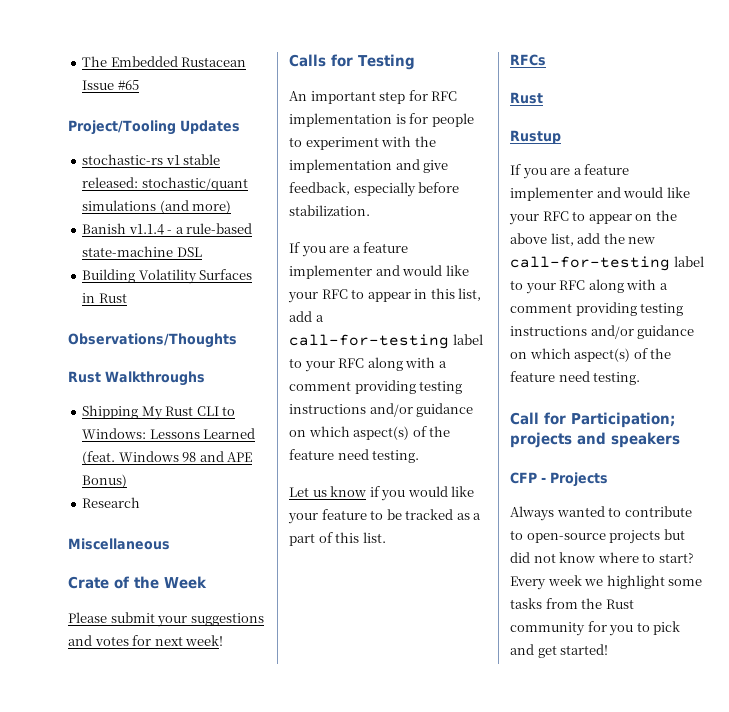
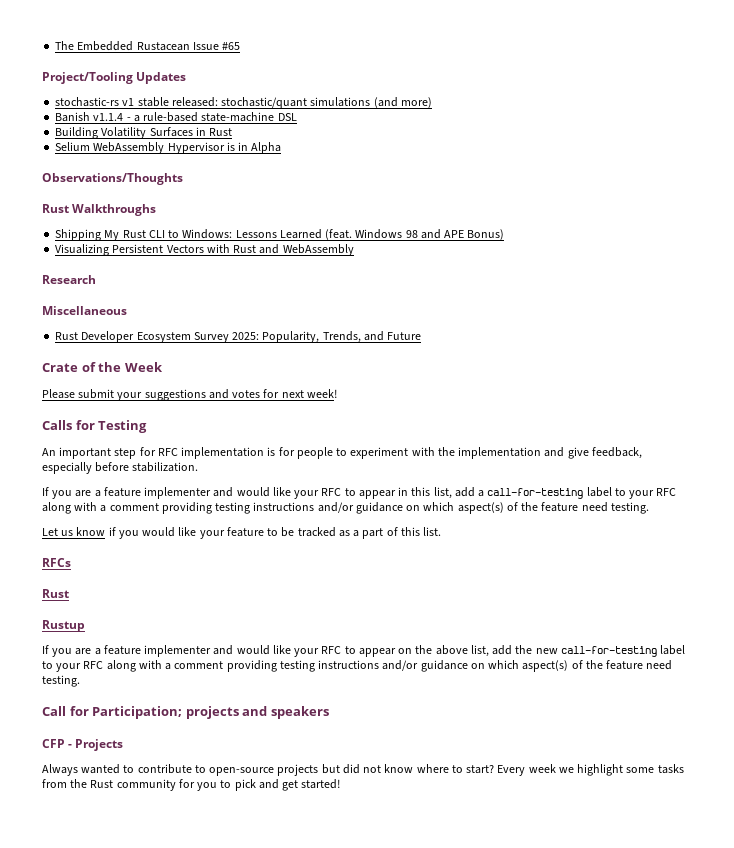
+ Selium WebAssembly Hypervisor is in Alpha
+ Visualizing Persistent Vectors with Rust and WebAssembly
  Research
  Miscellaneous
+ Rust Developer Ecosystem Survey 2025: Popularity, Trends, and Future

